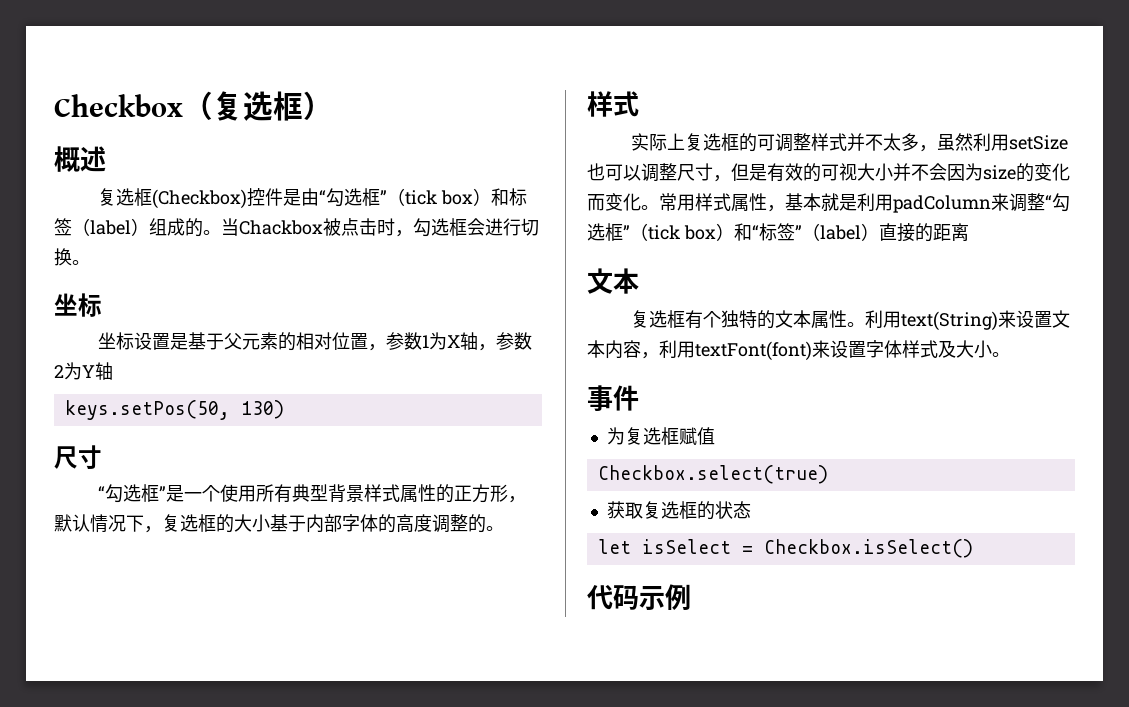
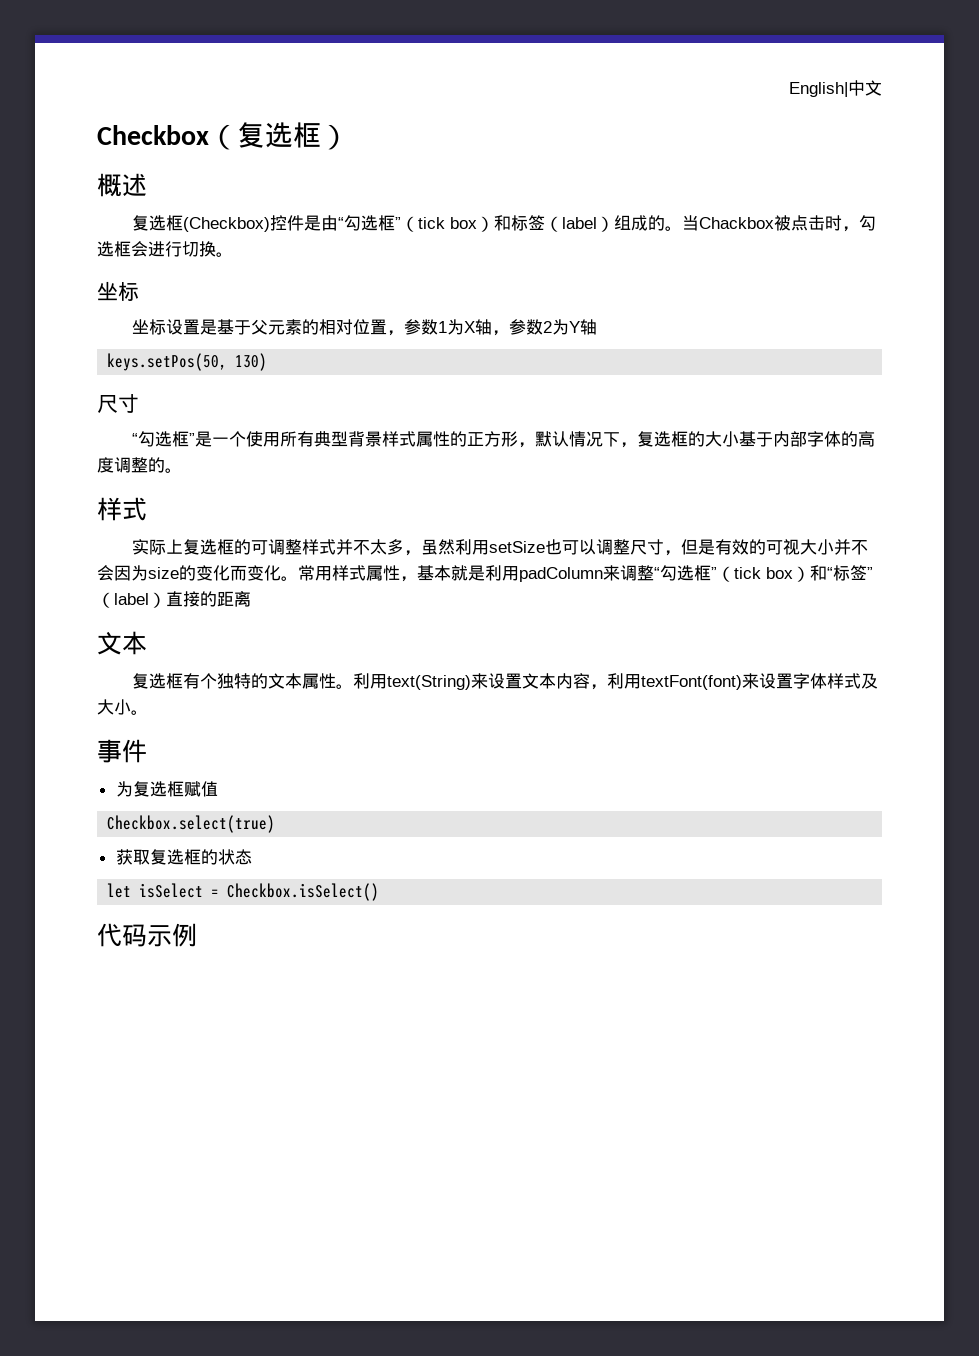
+ English|中文

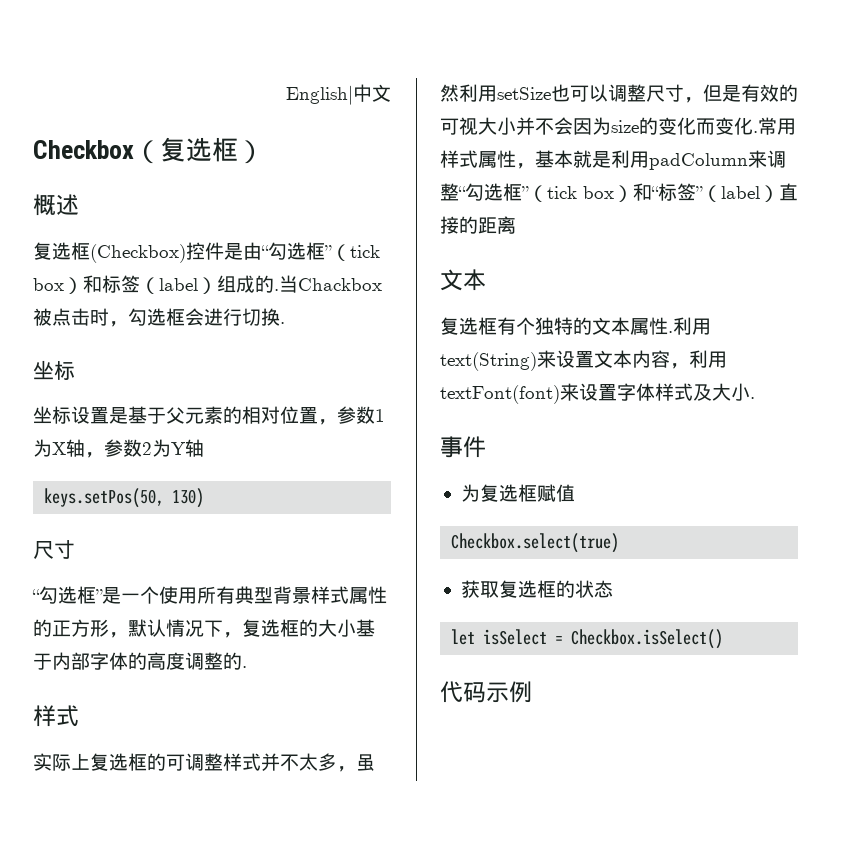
- 复选框(Checkbox)控件是由“勾选框”（tick box）和标签（label）组成的。
+ 复选框(Checkbox)控件是由“勾选框”（tick box）和标签（label）组成的.
- 当Chackbox被点击时，勾选框会进行切换。
+ 当Chackbox被点击时，勾选框会进行切换.
- “勾选框”是一个使用所有典型背景样式属性的正方形，默认情况下，复选框的大小基于内部字体的高度调整的。
+ “勾选框”是一个使用所有典型背景样式属性的正方形，默认情况下，复选框的大小基于内部字体的高度调整的.
- 实际上复选框的可调整样式并不太多，虽然利用setSize也可以调整尺寸，但是有效的可视大小并不会因为size的变化而变化。
+ 实际上复选框的可调整样式并不太多，虽然利用setSize也可以调整尺寸，但是有效的可视大小并不会因为size的变化而变化.
- 复选框有个独特的文本属性。
+ 复选框有个独特的文本属性.
- 利用text(String)来设置文本内容，利用textFont(font)来设置字体样式及大小。
+ 利用text(String)来设置文本内容，利用textFont(font)来设置字体样式及大小.

